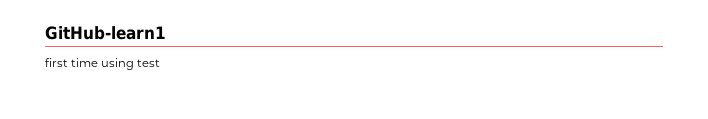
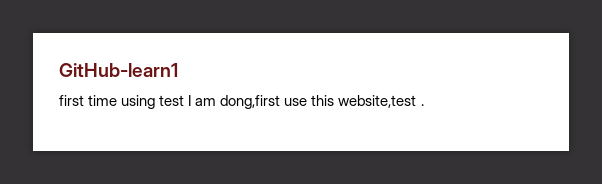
- first time using test
+ first time using test I am dong,first use this website,test .

